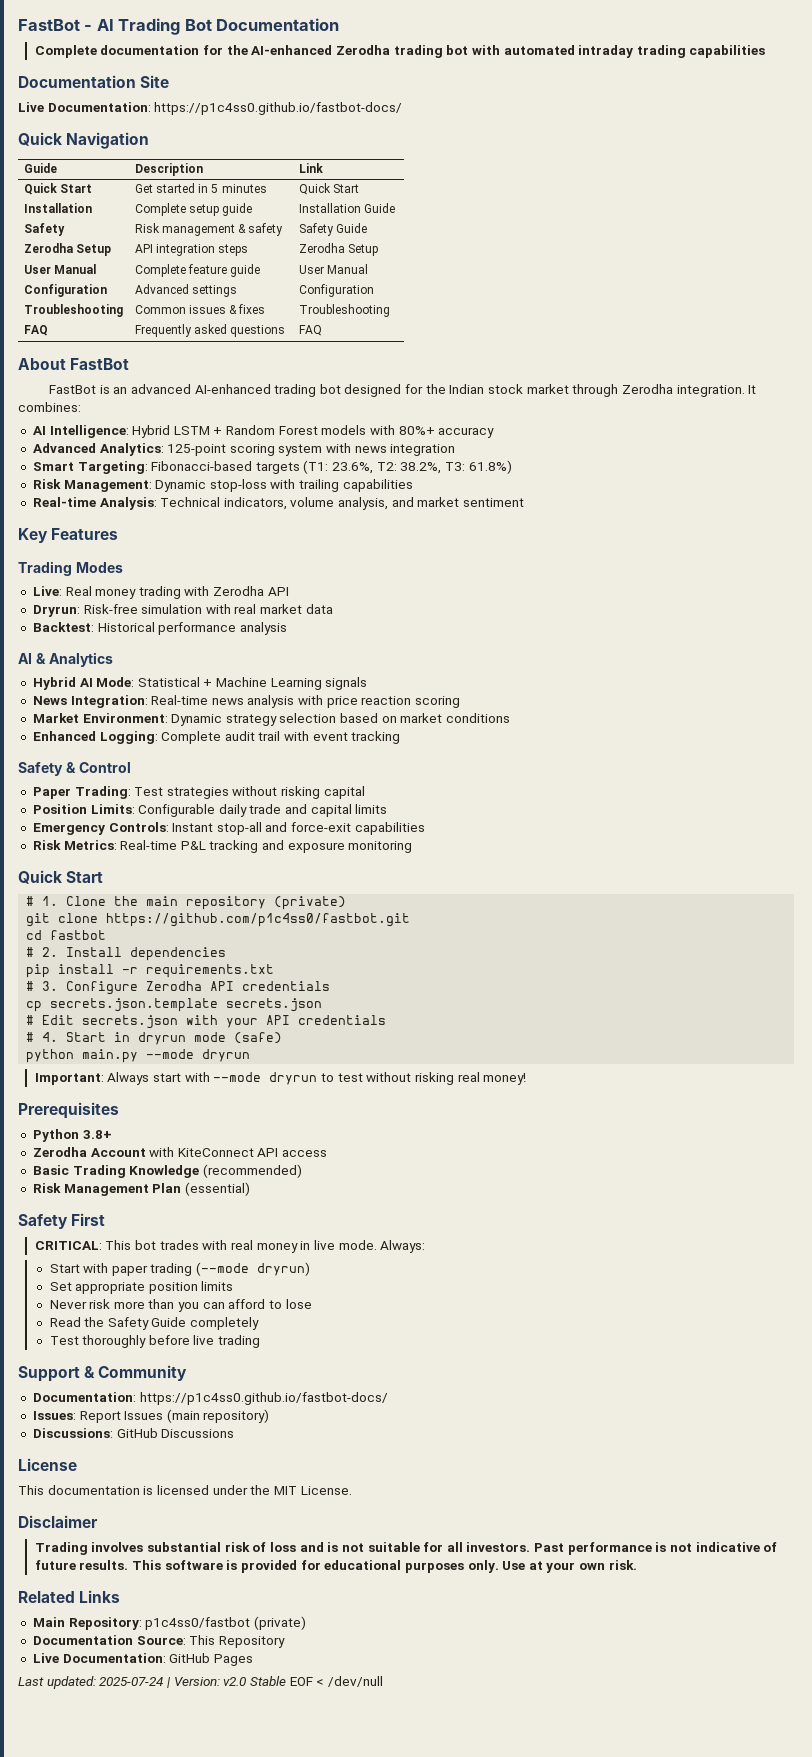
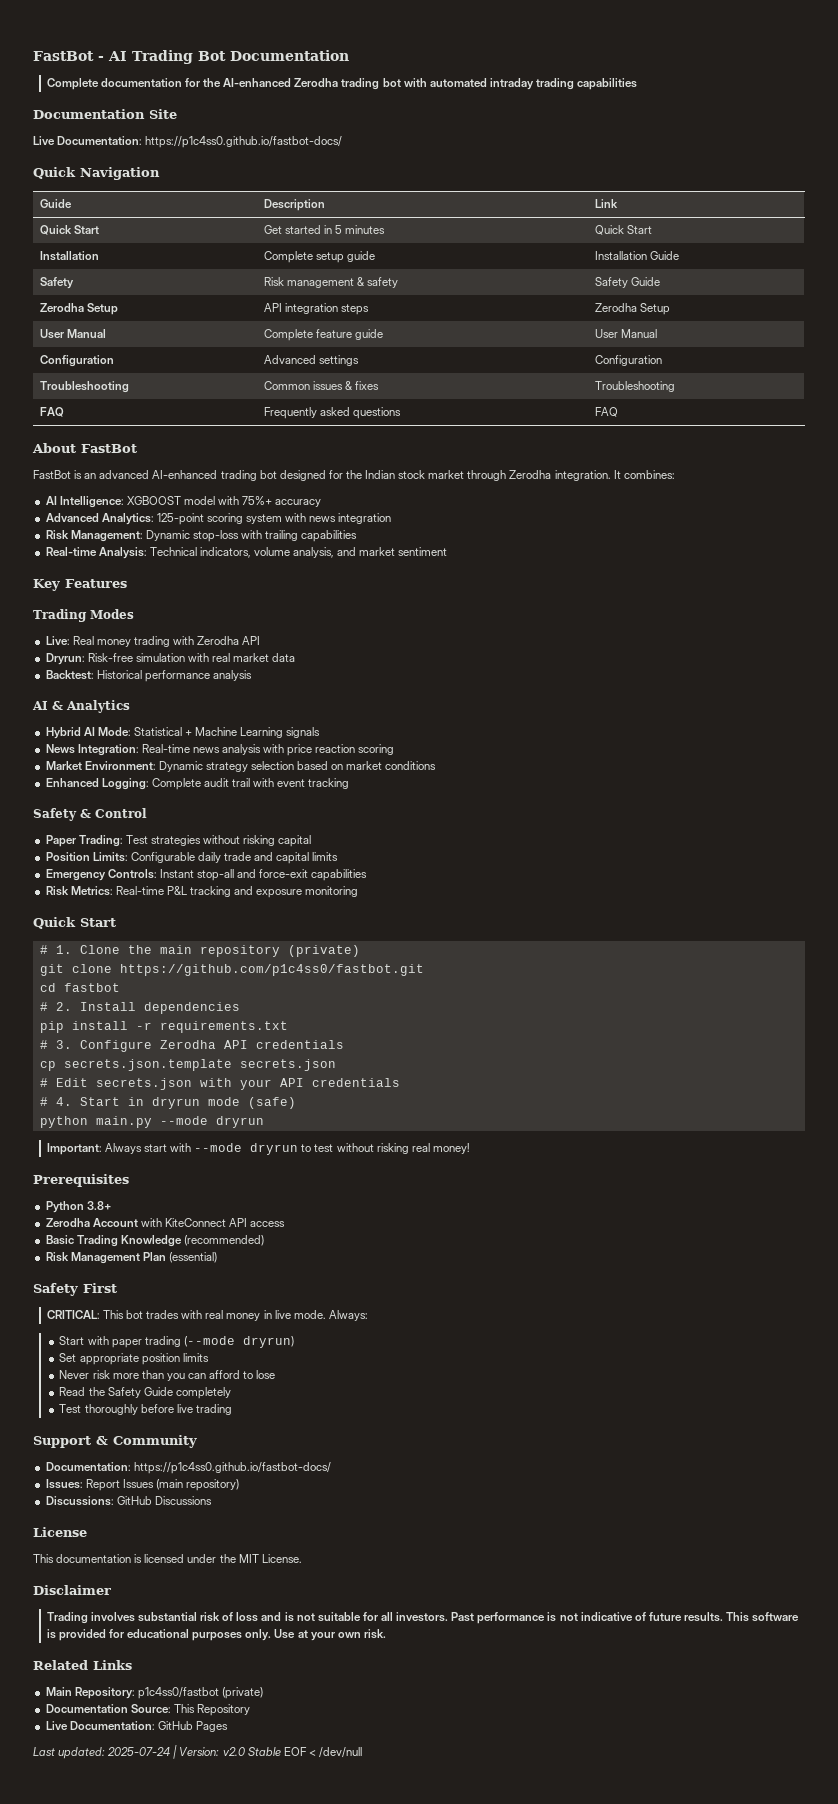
- AI Intelligence: Hybrid LSTM + Random Forest models with 80%+ accuracy
+ AI Intelligence: XGBOOST model with 75%+ accuracy
- Smart Targeting: Fibonacci-based targets (T1: 23.6%, T2: 38.2%, T3: 61.8%)

